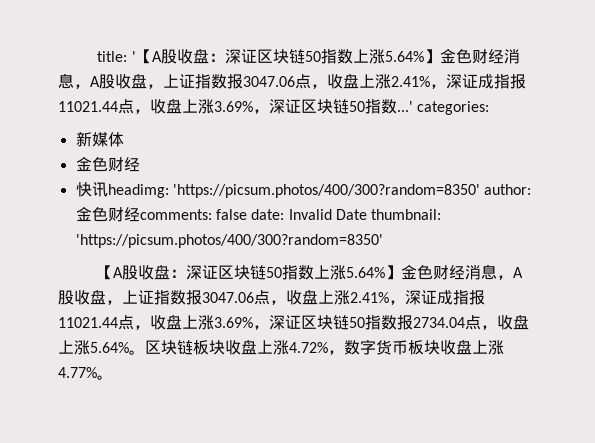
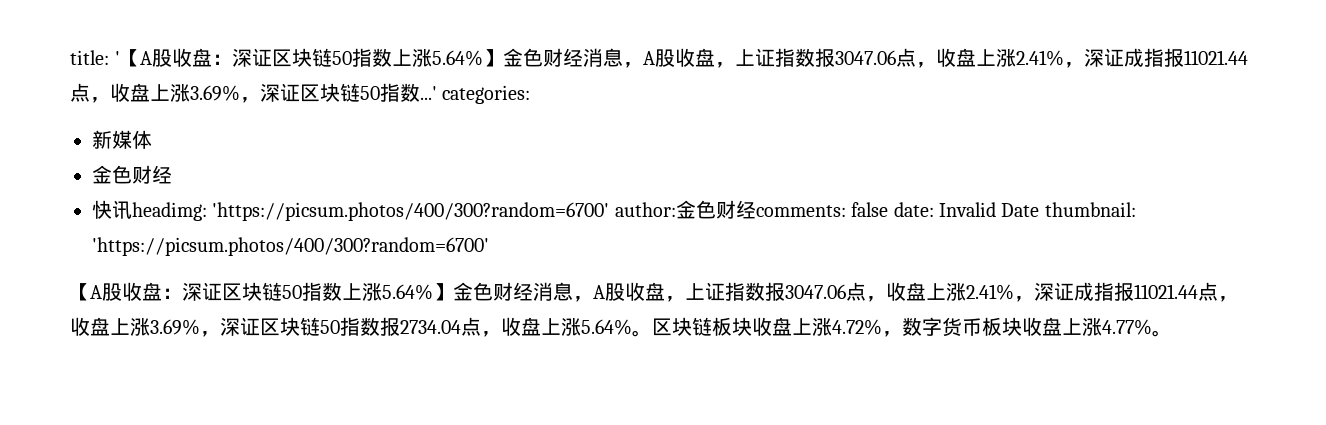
- 快讯headimg: 'https://picsum.photos/400/300?random=8350' author:金色财经comments: false date: Invalid Date thumbnail: 'https://picsum.photos/400/300?random=8350'
+ 快讯headimg: 'https://picsum.photos/400/300?random=6700' author:金色财经comments: false date: Invalid Date thumbnail: 'https://picsum.photos/400/300?random=6700'

